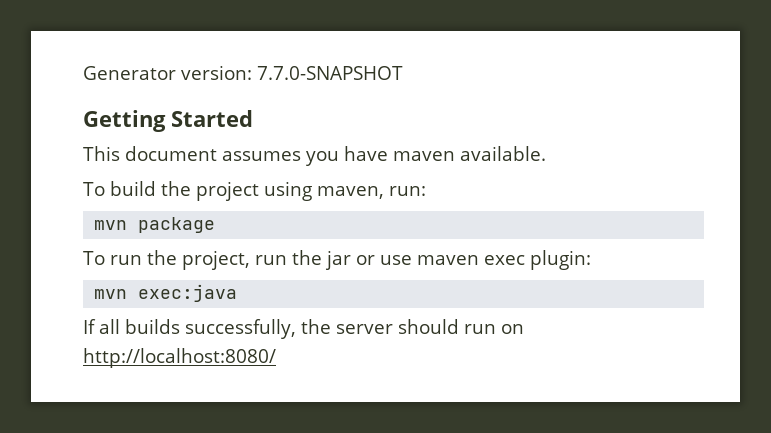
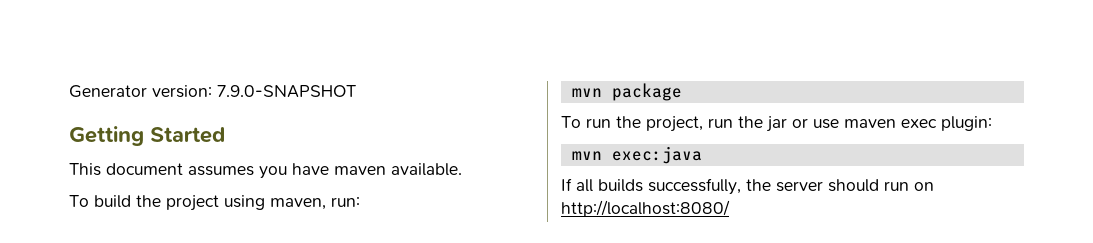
- Generator version: 7.7.0-SNAPSHOT
+ Generator version: 7.9.0-SNAPSHOT

